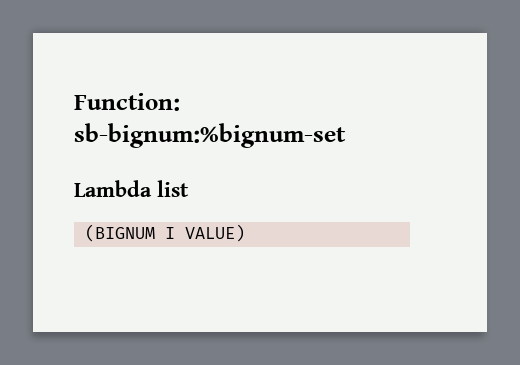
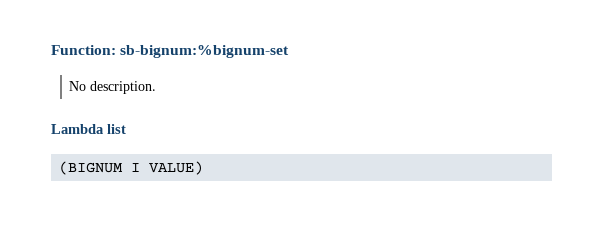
+ No description.

